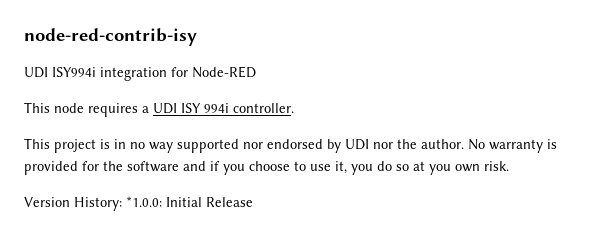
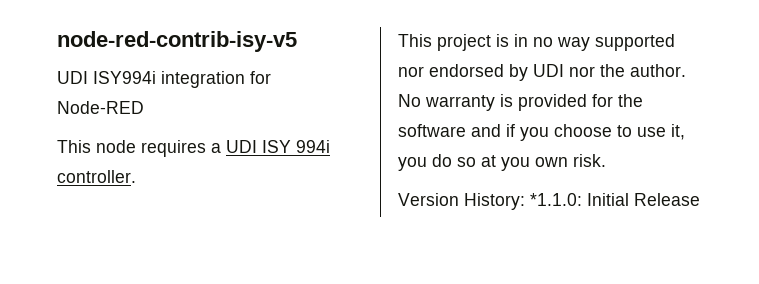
- node-red-contrib-isy
+ node-red-contrib-isy-v5
- Version History: *1.0.0: Initial Release
+ Version History: *1.1.0: Initial Release

